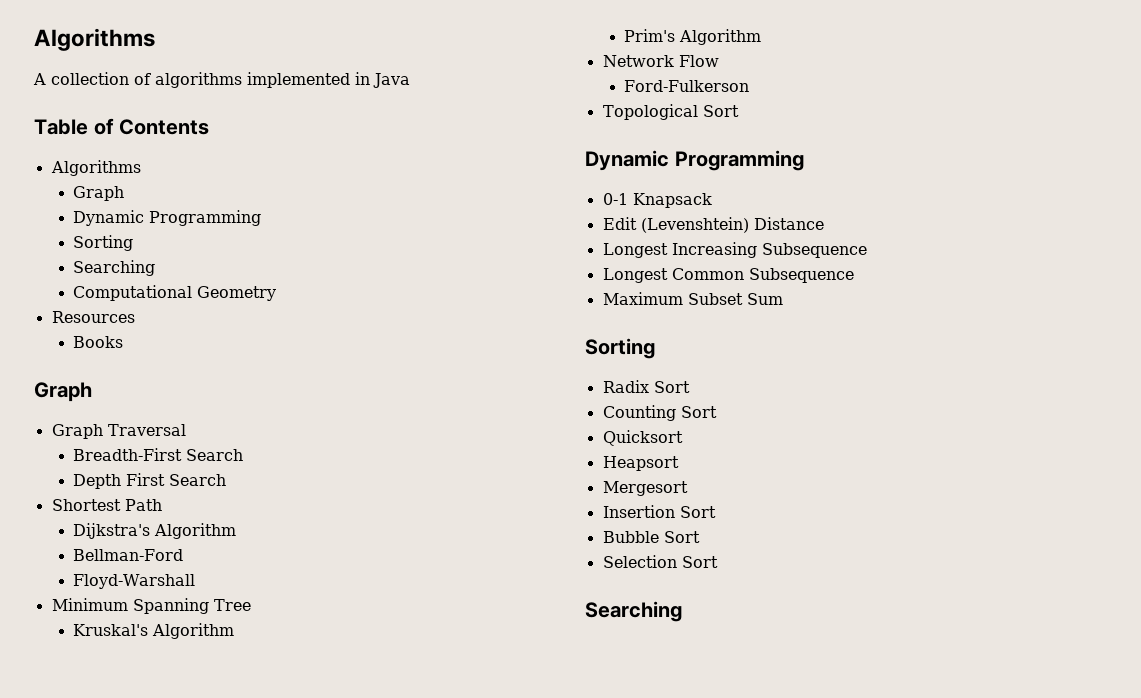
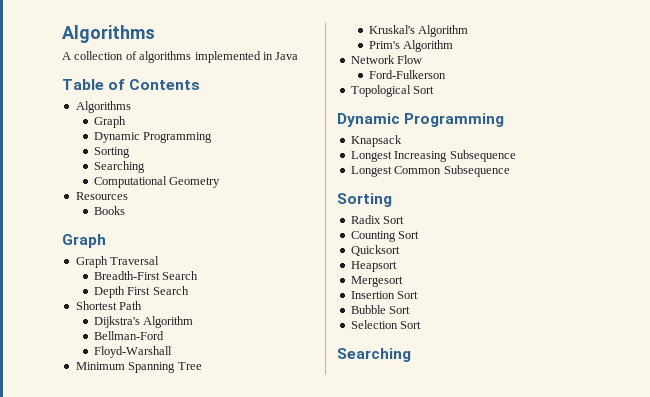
- 0-1 Knapsack
+ Knapsack
- Edit (Levenshtein) Distance
- Maximum Subset Sum

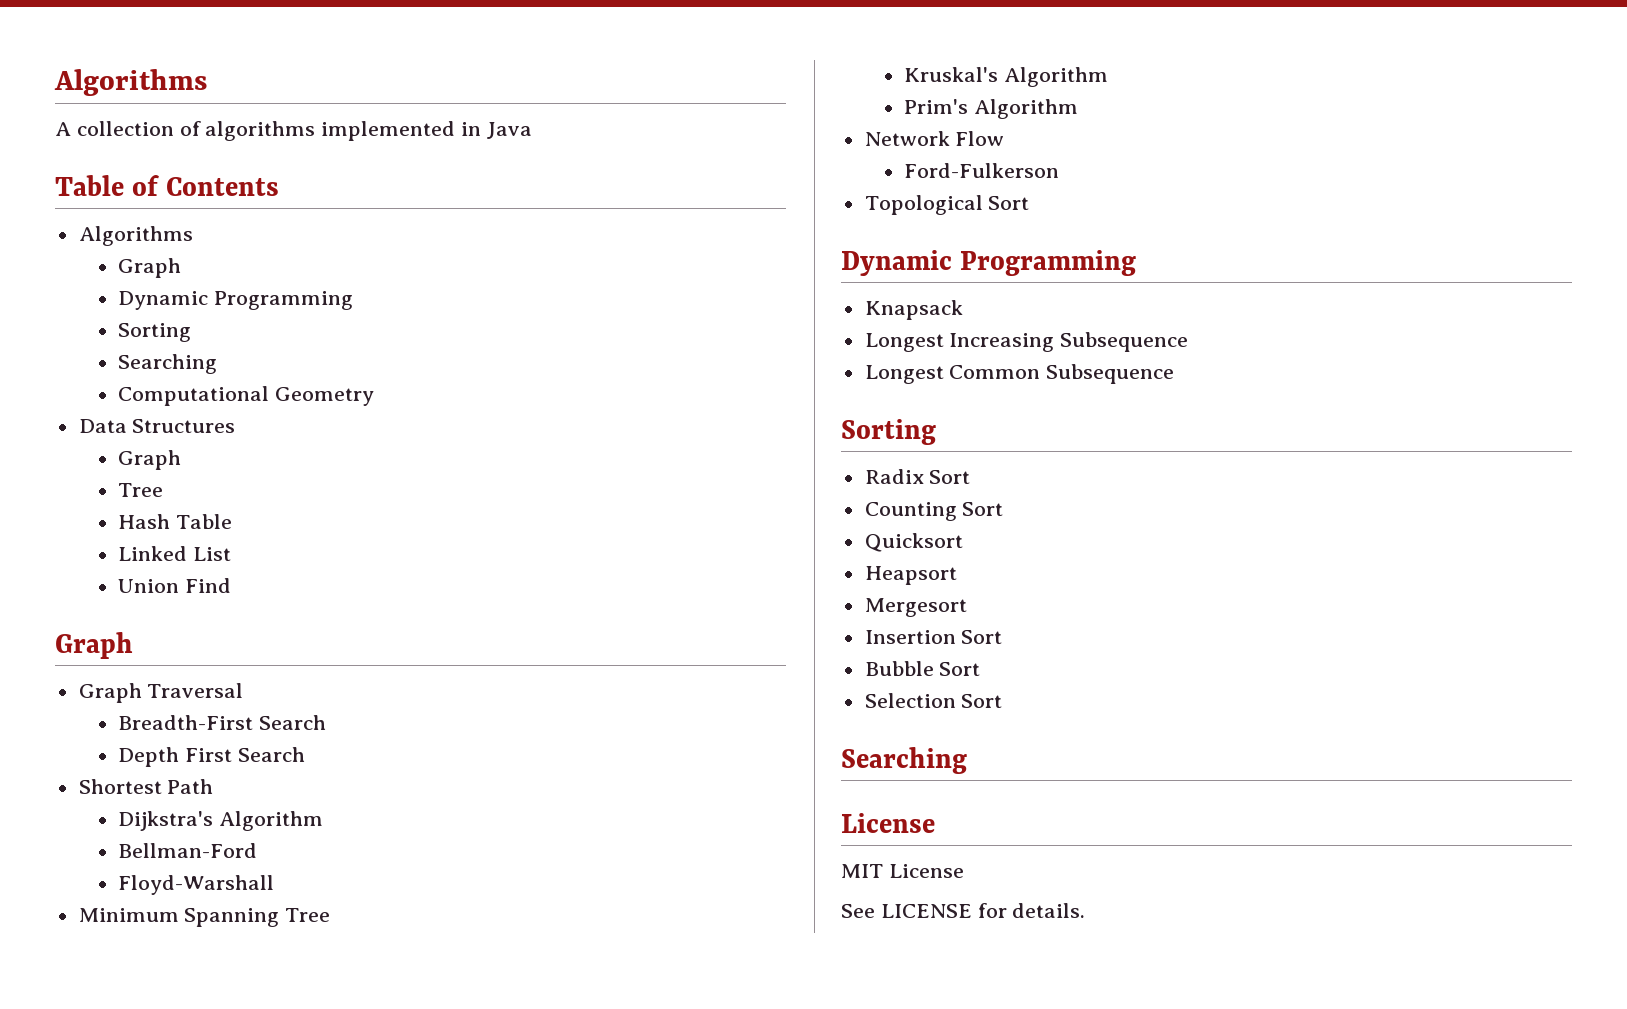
- Resources
- Books
+ Data Structures
+ Graph
+ Tree
+ Hash Table
+ Linked List
+ Union Find
  Selection Sort
  Searching
+ License
+ MIT License
+ See LICENSE for details.

